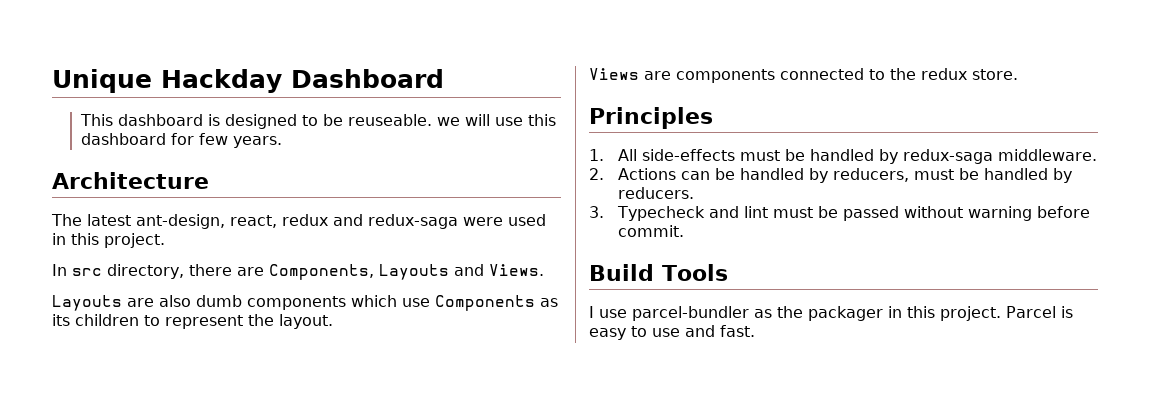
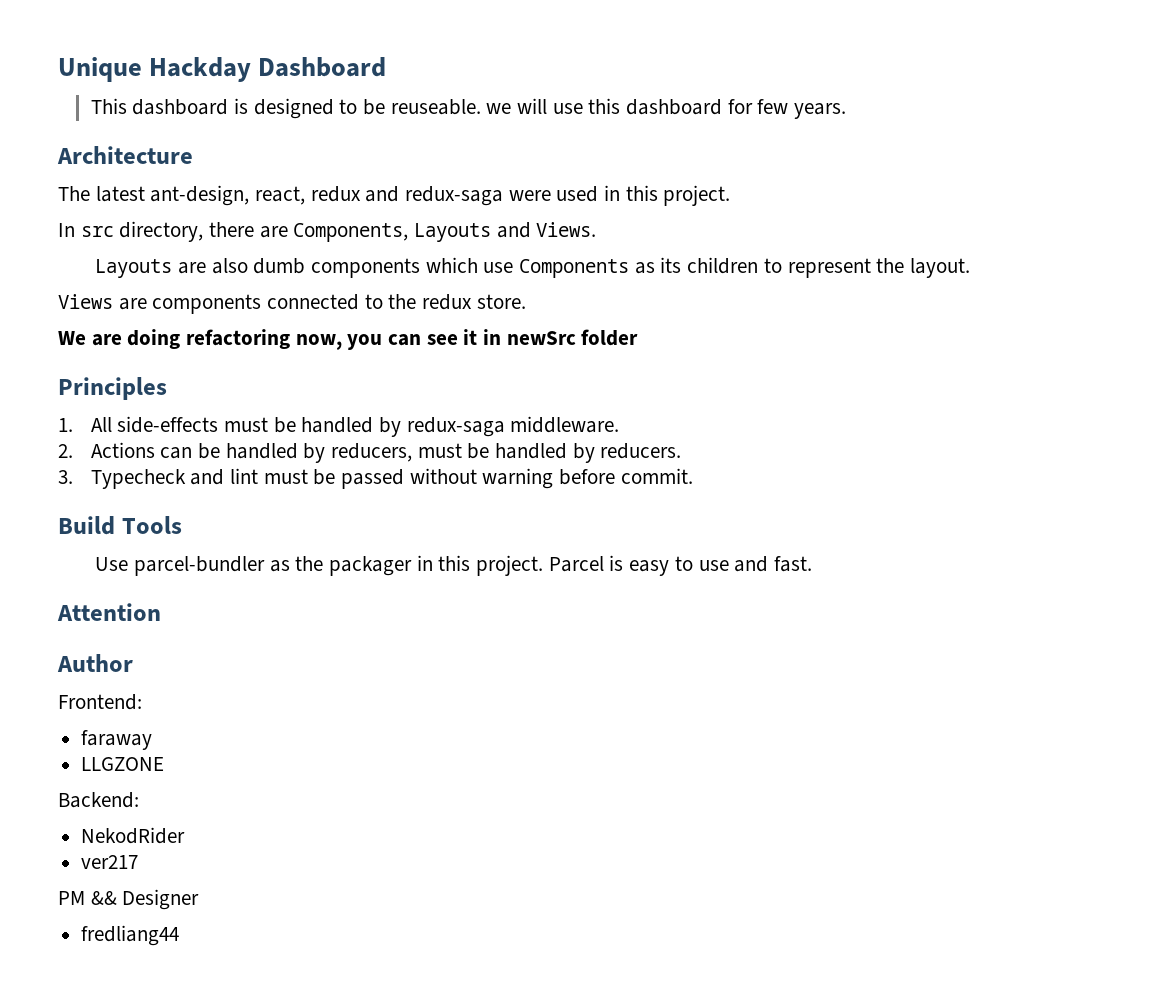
+ We are doing refactoring now, you can see it in newSrc folder
- I use parcel-bundler as the packager in this project.
+ Use parcel-bundler as the packager in this project.
+ Attention
+ Author
+ Frontend:
+ faraway
+ LLGZONE
+ Backend:
+ NekodRider
+ ver217
+ PM && Designer
+ fredliang44

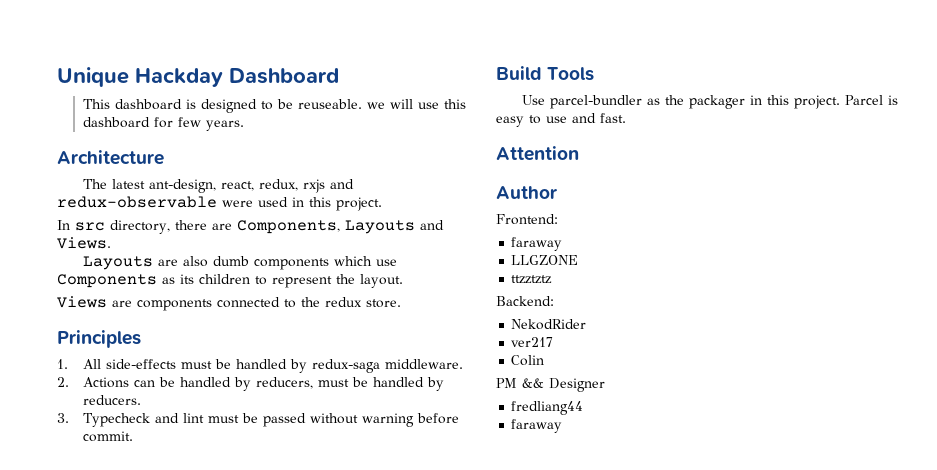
- The latest ant-design, react, redux and redux-saga were used in this project.
+ The latest ant-design, react, redux, rxjs and redux-observable were used in this project.
- We are doing refactoring now, you can see it in newSrc folder
+ ttzztztz
+ Colin
  fredliang44
+ faraway

